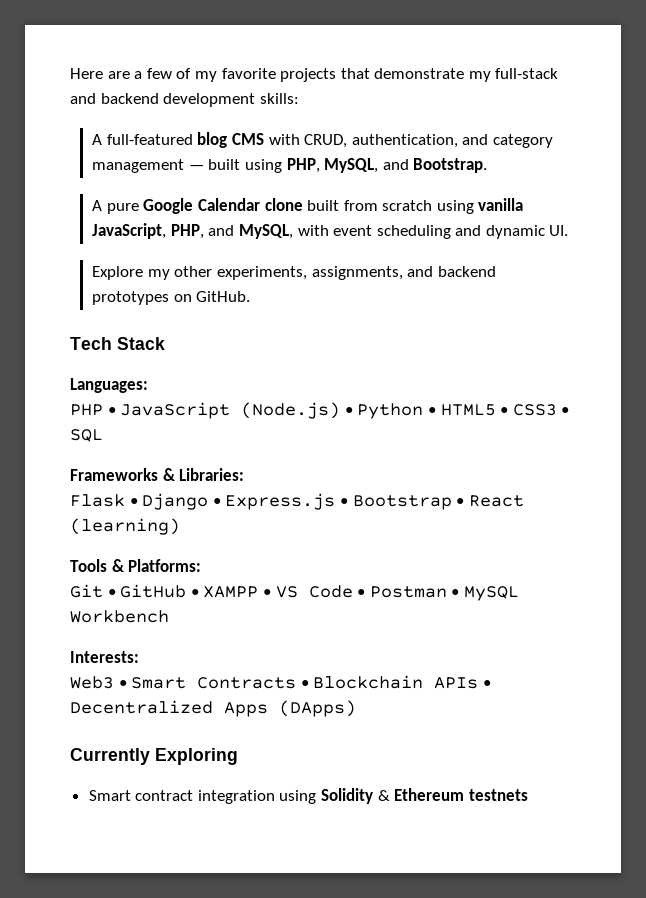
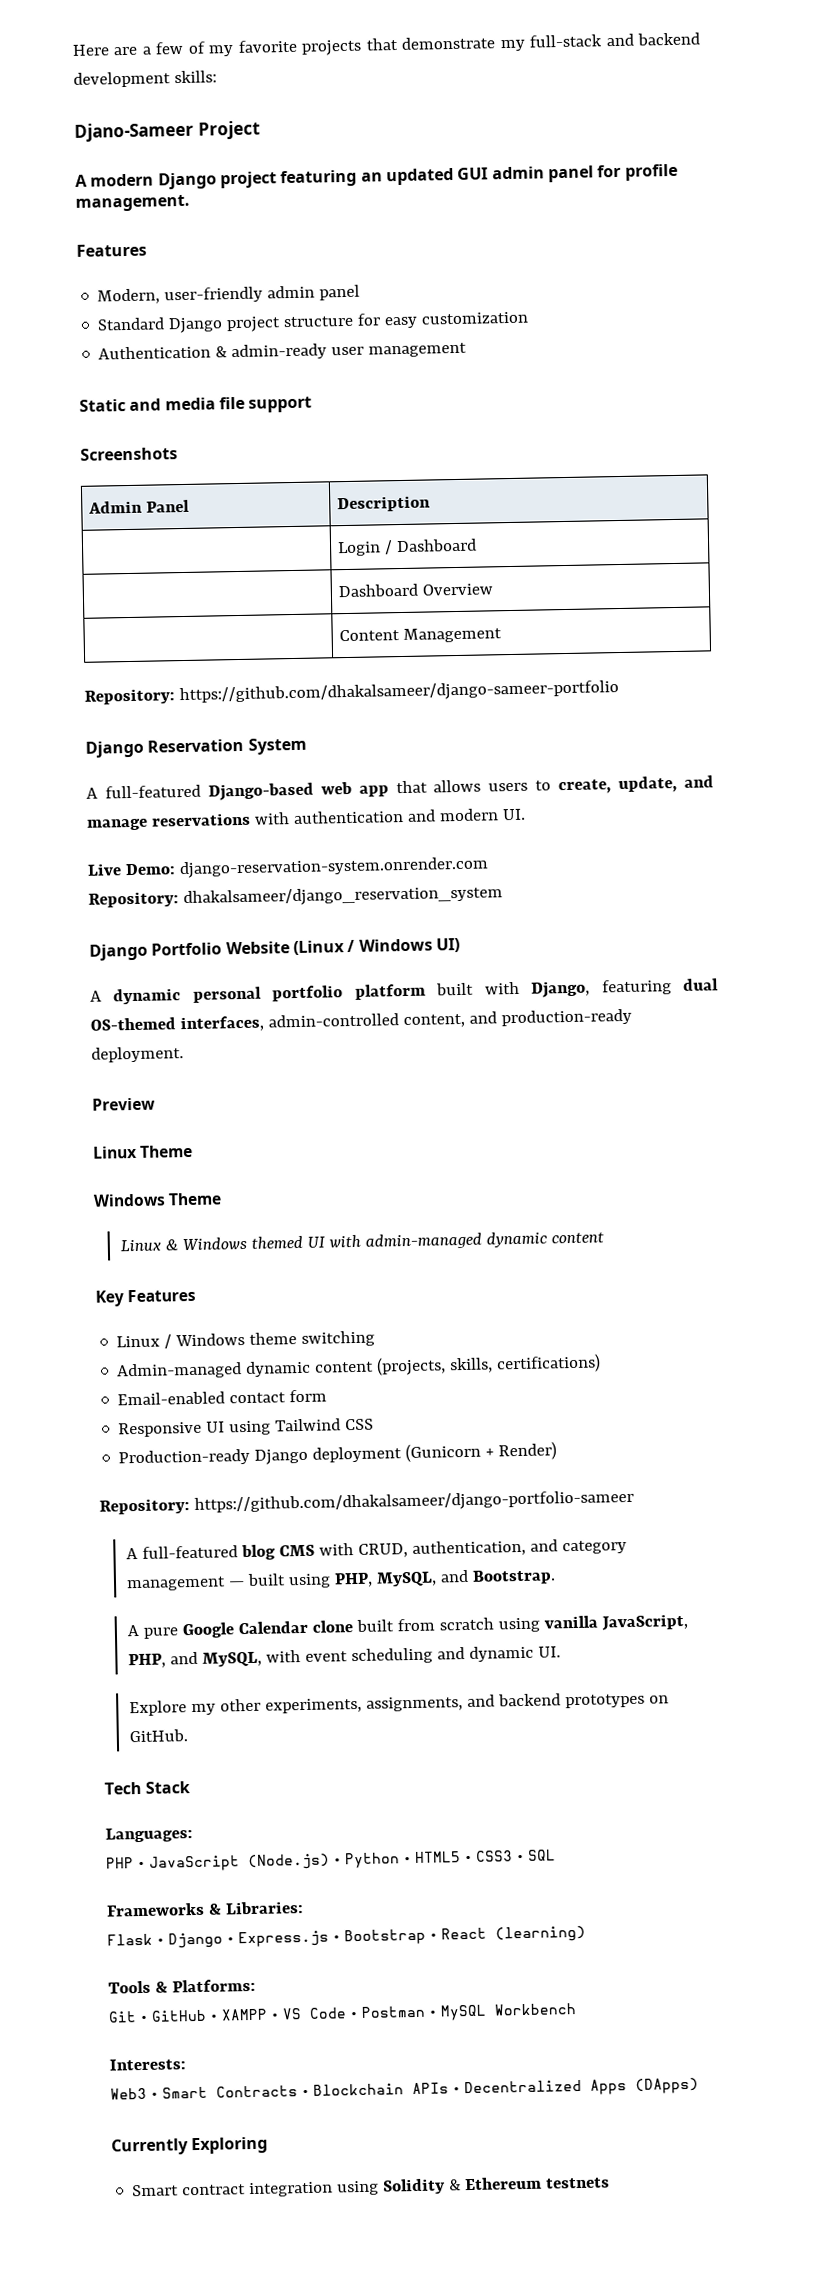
+ Djano-Sameer Project
+ A modern Django project featuring an updated GUI admin panel for profile management.
+ Features
+ Modern, user-friendly admin panel
+ Standard Django project structure for easy customization
+ Authentication & admin-ready user management
+ Static and media file support
+ Screenshots
+ Admin Panel | Description
+ | Login / Dashboard
+ | Dashboard Overview
+ | Content Management
+ Repository: https://github.com/dhakalsameer/django-sameer-portfolio
+ Django Reservation System
+ A full-featured Django-based web app that allows users to create, update, and manage reservations with authentication and modern UI.
+ Live Demo: django-reservation-system.onrender.com
+ Repository: dhakalsameer/django_reservation_system
+ Django Portfolio Website (Linux / Windows UI)
+ A dynamic personal portfolio platform built with Django, featuring dual OS-themed interfaces, admin-controlled content, and production-ready deployment.
+ Preview
+ Linux Theme
+ Windows Theme
+ Linux & Windows themed UI with admin-managed dynamic content
+ Key Features
+ Linux / Windows theme switching
+ Admin-managed dynamic content (projects, skills, certifications)
+ Email-enabled contact form
+ Responsive UI using Tailwind CSS
+ Production-ready Django deployment (Gunicorn + Render)
+ Repository: https://github.com/dhakalsameer/django-portfolio-sameer

